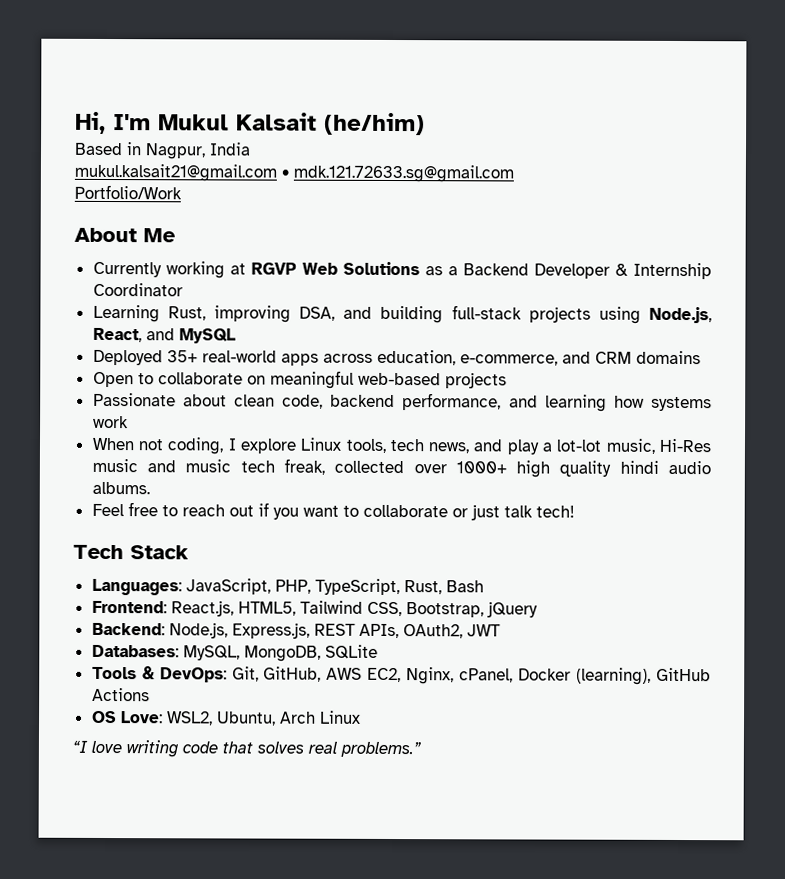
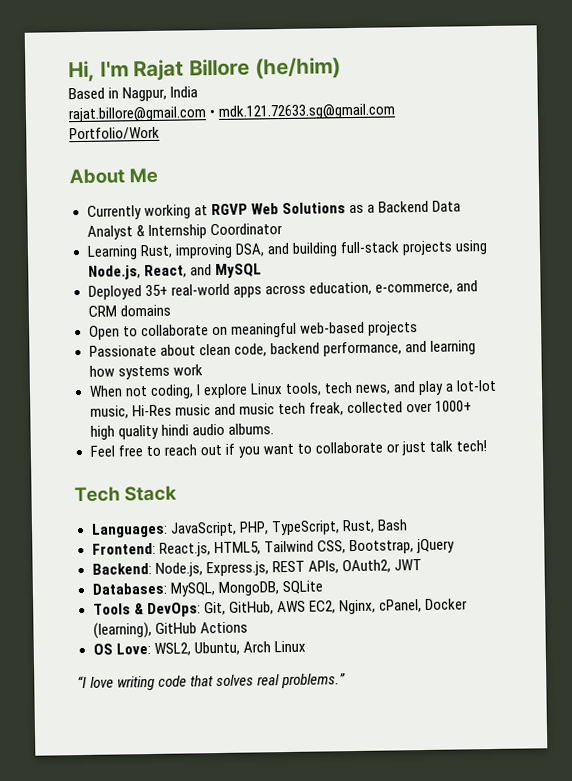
- Hi, I'm Mukul Kalsait (he/him)
+ Hi, I'm Rajat Billore (he/him)
- mukul.kalsait21@gmail.com • mdk.121.72633.sg@gmail.com
+ rajat.billore@gmail.com • mdk.121.72633.sg@gmail.com
- Currently working at RGVP Web Solutions as a Backend Developer & Internship Coordinator
+ Currently working at RGVP Web Solutions as a Backend Data Analyst & Internship Coordinator

